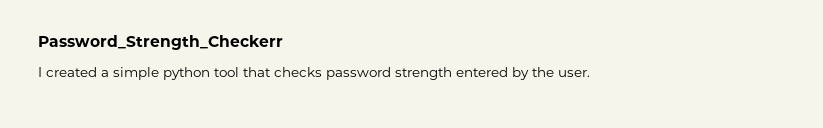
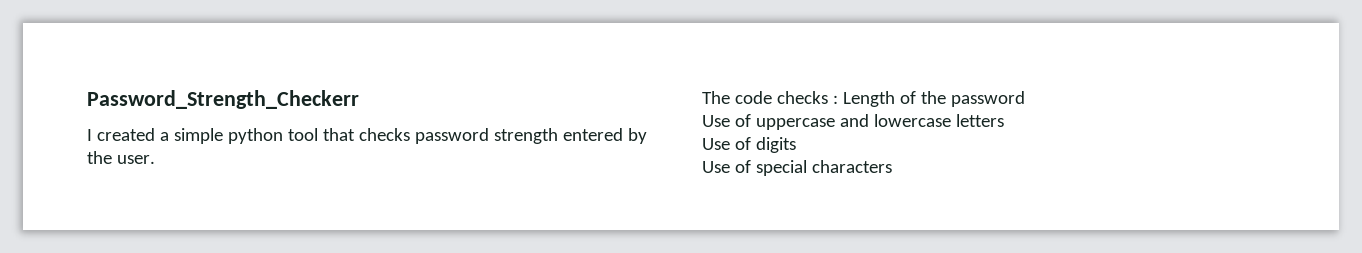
+ The code checks : Length of the password
+ Use of uppercase and lowercase letters
+ Use of digits
+ Use of special characters

